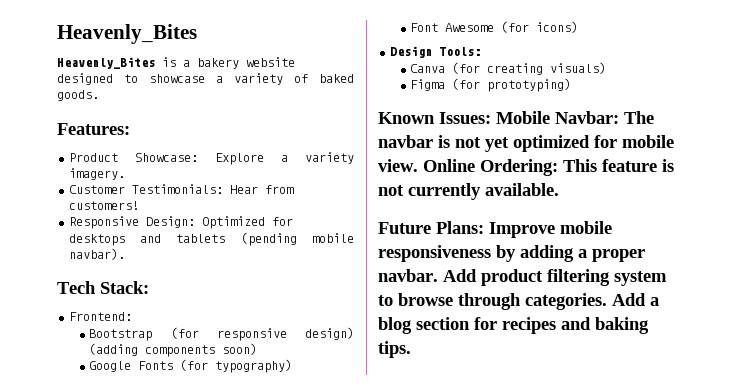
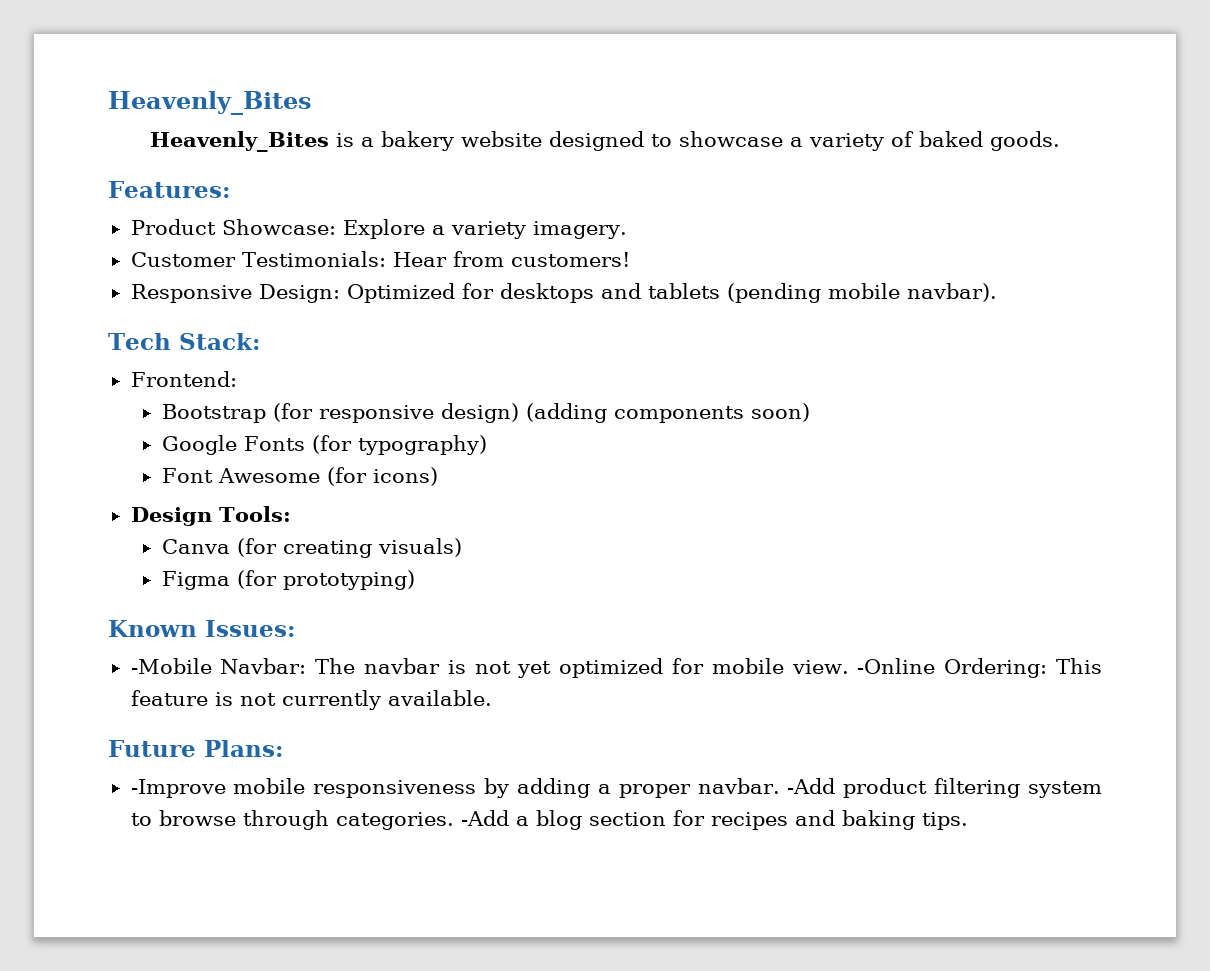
- Known Issues: Mobile Navbar: The navbar is not yet optimized for mobile view.
+ Known Issues:
+ -Mobile Navbar: The navbar is not yet optimized for mobile view.
- Online Ordering: This feature is not currently available.
+ -Online Ordering: This feature is not currently available.
- Future Plans: Improve mobile responsiveness by adding a proper navbar.
+ Future Plans:
+ -Improve mobile responsiveness by adding a proper navbar.
- Add product filtering system to browse through categories.
+ -Add product filtering system to browse through categories.
- Add a blog section for recipes and baking tips.
+ -Add a blog section for recipes and baking tips.

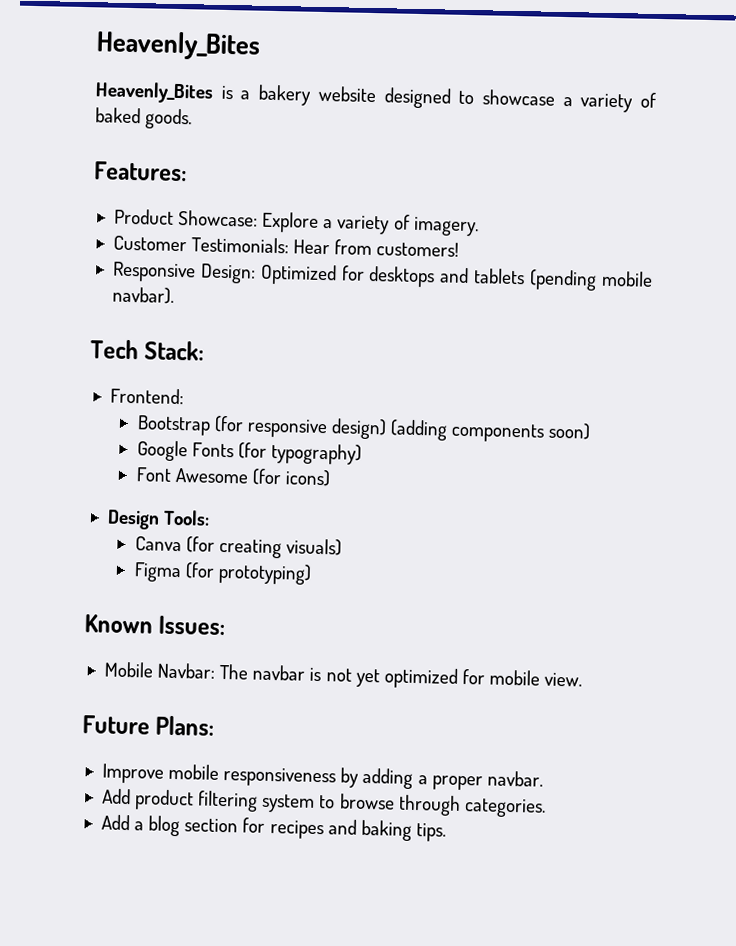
- Product Showcase: Explore a variety imagery.
+ Product Showcase: Explore a variety of imagery.
- -Mobile Navbar: The navbar is not yet optimized for mobile view. -Online Ordering: This feature is not currently available.
+ Mobile Navbar: The navbar is not yet optimized for mobile view.
- -Improve mobile responsiveness by adding a proper navbar. -Add product filtering system to browse through categories. -Add a blog section for recipes and baking tips.
+ Improve mobile responsiveness by adding a proper navbar.
+ Add product filtering system to browse through categories.
+ Add a blog section for recipes and baking tips.

